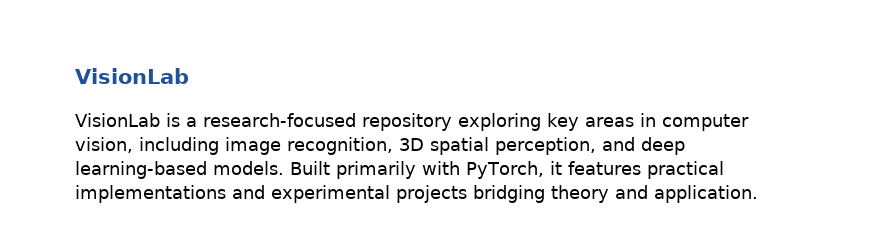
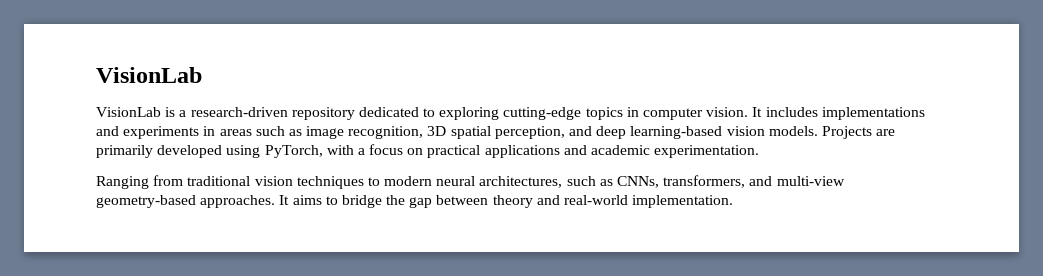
- VisionLab is a research-focused repository exploring key areas in computer vision, including image recognition, 3D spatial perception, and deep learning-based models. Built primarily with PyTorch, it features practical implementations and experimental projects bridging theory and application.
+ VisionLab is a research-driven repository dedicated to exploring cutting-edge topics in computer vision. It includes implementations and experiments in areas such as image recognition, 3D spatial perception, and deep learning-based vision models. Projects are primarily developed using PyTorch, with a focus on practical applications and academic experimentation.
+ Ranging from traditional vision techniques to modern neural architectures, such as CNNs, transformers, and multi-view geometry-based approaches. It aims to bridge the gap between theory and real-world implementation.

